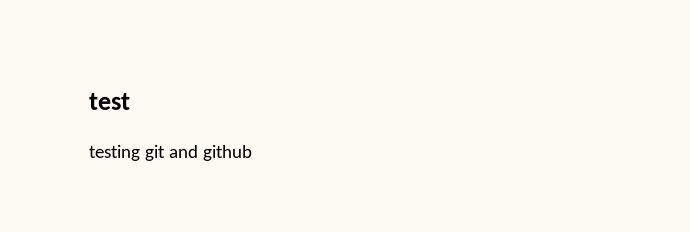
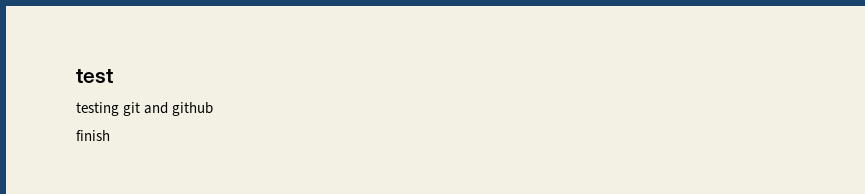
+ finish

